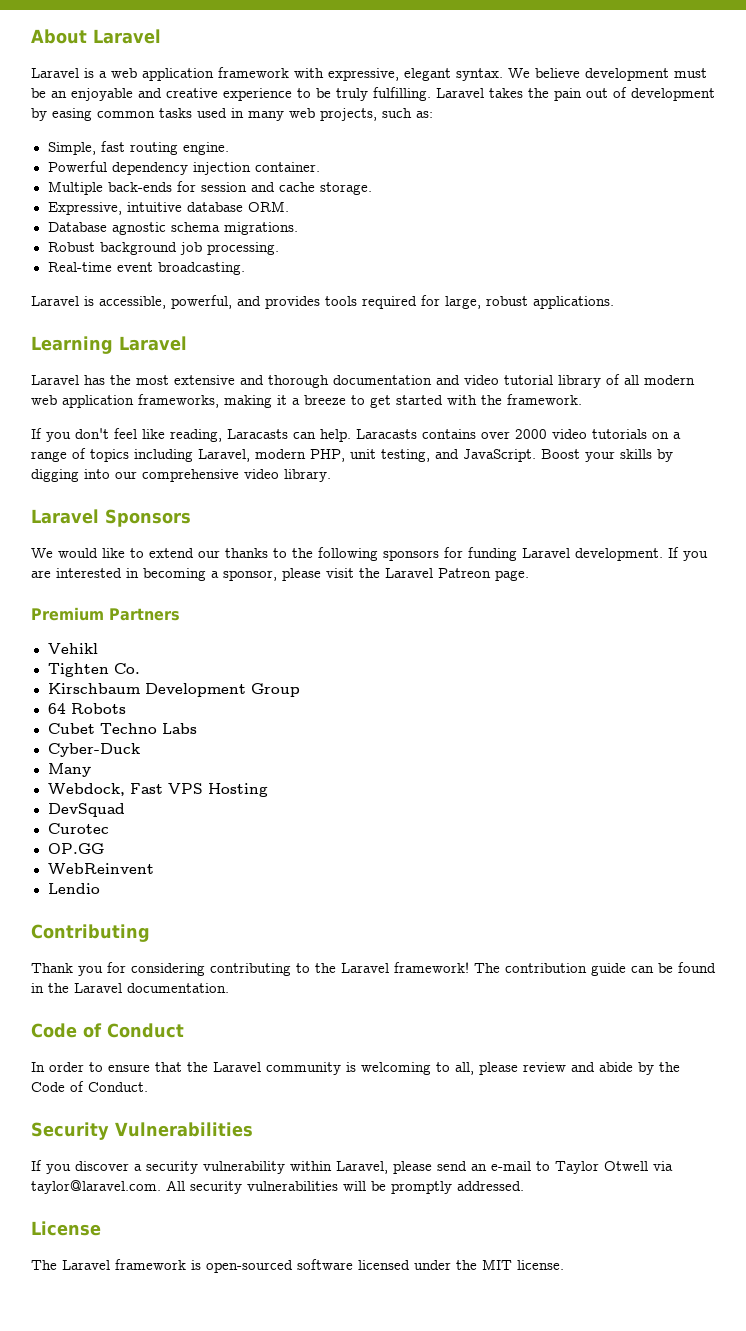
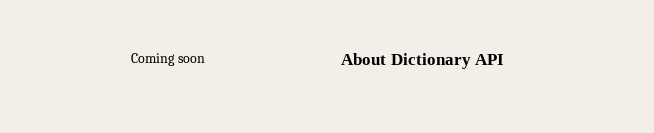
- About Laravel
- Laravel is a web application framework with expressive, elegant syntax. We believe development must be an enjoyable and creative experience to be truly fulfilling. Laravel takes the pain out of development by easing common tasks used in many web projects, such as:
- Simple, fast routing engine.
- Powerful dependency injection container.
- Multiple back-ends for session and cache storage.
- Expressive, intuitive database ORM.
- Database agnostic schema migrations.
- Robust background job processing.
- Real-time event broadcasting.
- Laravel is accessible, powerful, and provides tools required for large, robust applications.
- Learning Laravel
- Laravel has the most extensive and thorough documentation and video tutorial library of all modern web application frameworks, making it a breeze to get started with the framework.
- If you don't feel like reading, Laracasts can help. Laracasts contains over 2000 video tutorials on a range of topics including Laravel, modern PHP, unit testing, and JavaScript. Boost your skills by digging into our comprehensive video library.
- Laravel Sponsors
- We would like to extend our thanks to the following sponsors for funding Laravel development. If you are interested in becoming a sponsor, please visit the Laravel Patreon page.
- Premium Partners
- Vehikl
- Tighten Co.
- Kirschbaum Development Group
- 64 Robots
- Cubet Techno Labs
- Cyber-Duck
- Many
- Webdock, Fast VPS Hosting
- DevSquad
- Curotec
- OP.GG
- WebReinvent
- Lendio
- Contributing
- Thank you for considering contributing to the Laravel framework! The contribution guide can be found in the Laravel documentation.
- Code of Conduct
- In order to ensure that the Laravel community is welcoming to all, please review and abide by the Code of Conduct.
- Security Vulnerabilities
- If you discover a security vulnerability within Laravel, please send an e-mail to Taylor Otwell via taylor@laravel.com. All security vulnerabilities will be promptly addressed.
- License
- The Laravel framework is open-sourced software licensed under the MIT license.
+ Coming soon
+ About Dictionary API

